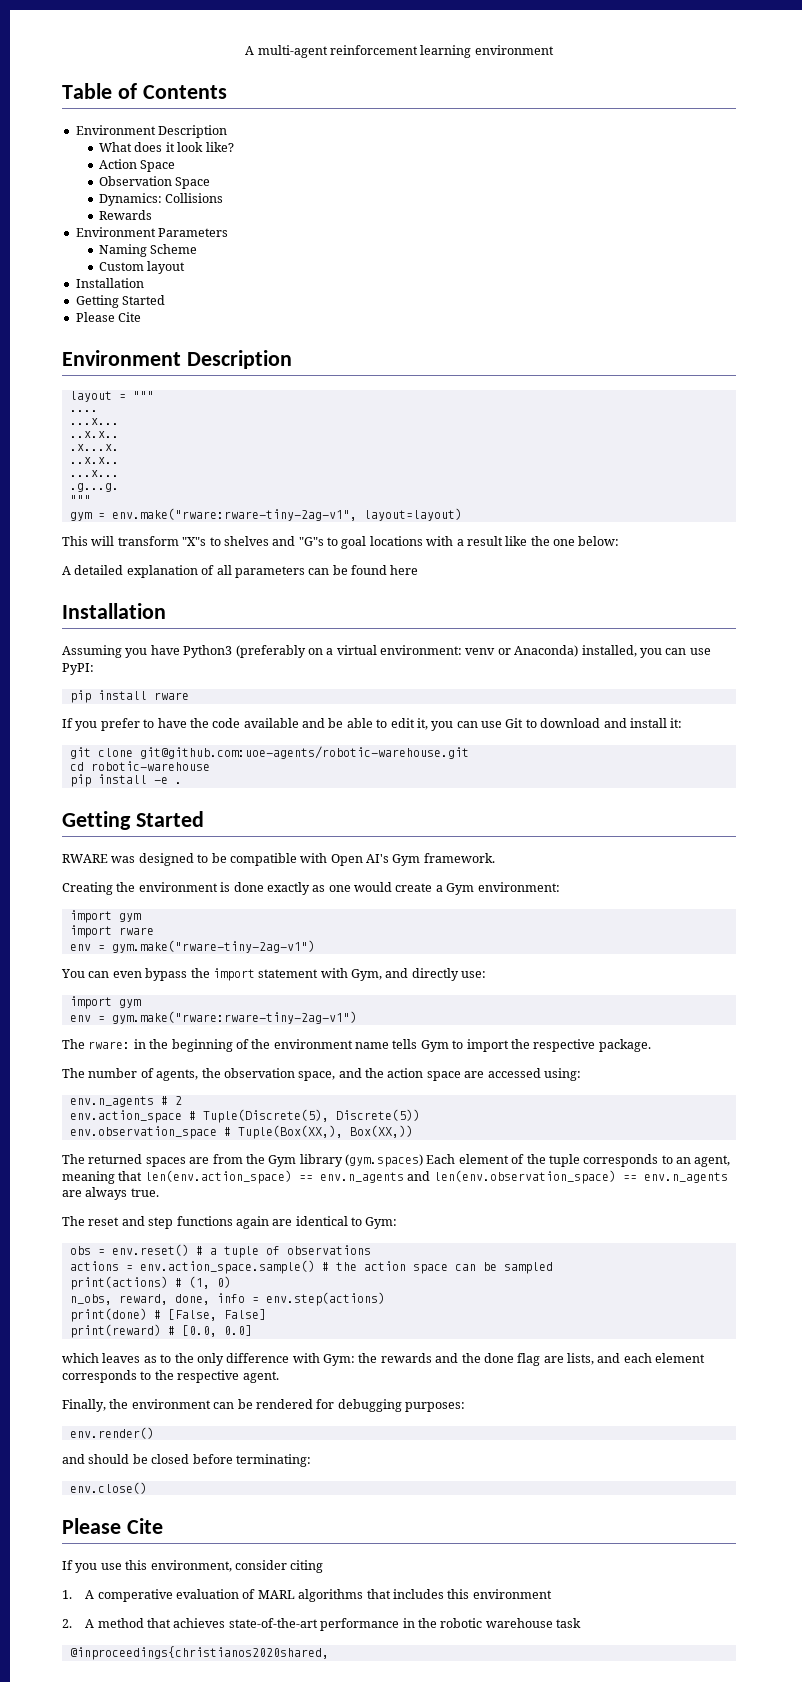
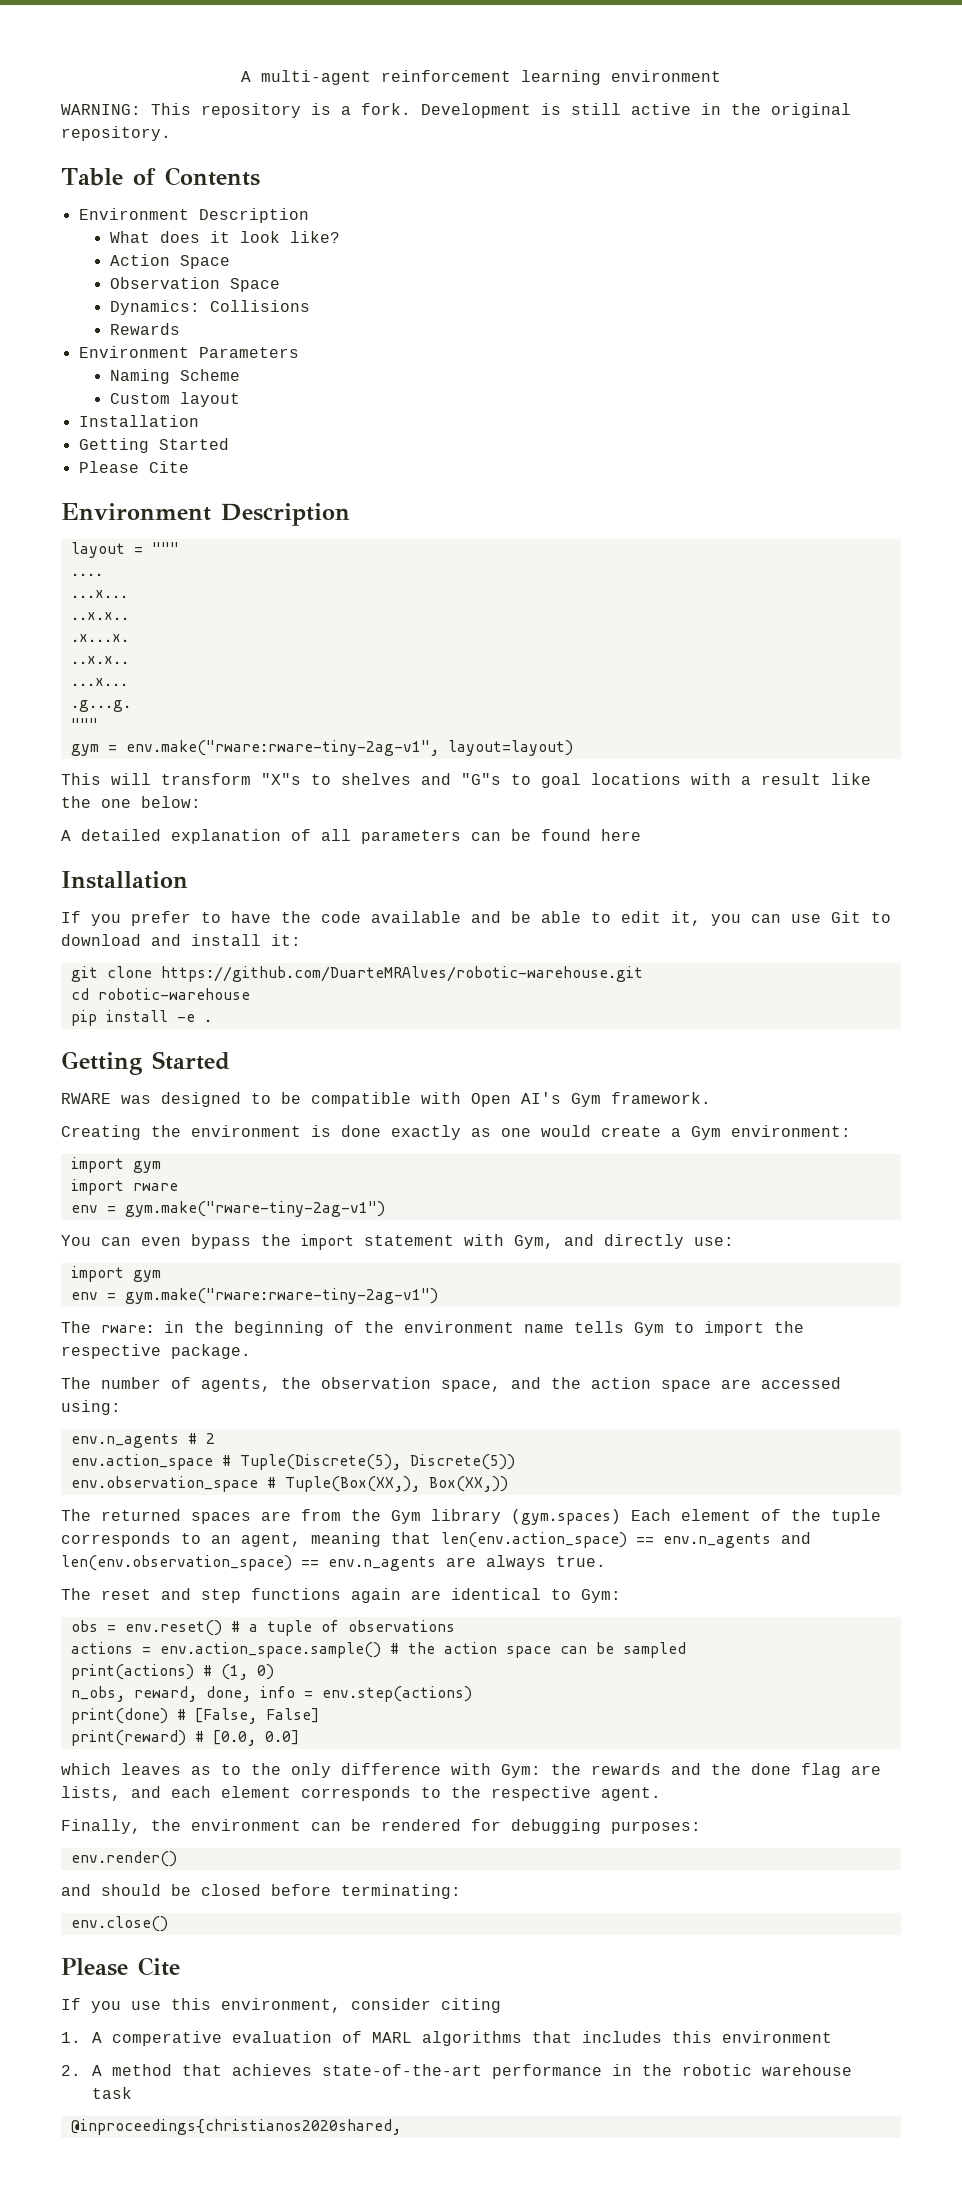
+ WARNING: This repository is a fork. Development is still active in the original repository.
- Assuming you have Python3 (preferably on a virtual environment: venv or Anaconda) installed, you can use PyPI:
- pip install rware
- git clone git@github.com:uoe-agents/robotic-warehouse.git
+ git clone https://github.com/DuarteMRAlves/robotic-warehouse.git

